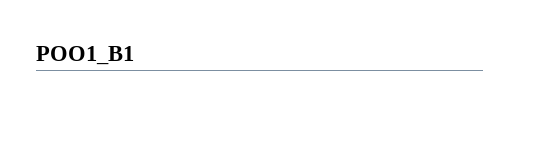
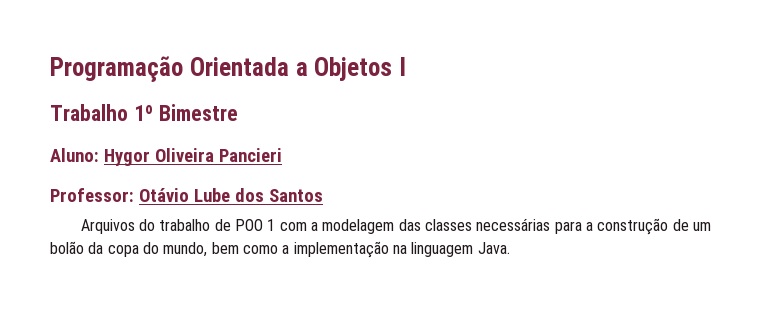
- POO1_B1
+ Programação Orientada a Objetos I
+ Trabalho 1º Bimestre
+ Aluno: Hygor Oliveira Pancieri
+ Professor: Otávio Lube dos Santos
+ Arquivos do trabalho de POO 1 com a modelagem das classes necessárias para a construção de um bolão da copa do mundo, bem como a implementação na linguagem Java.

